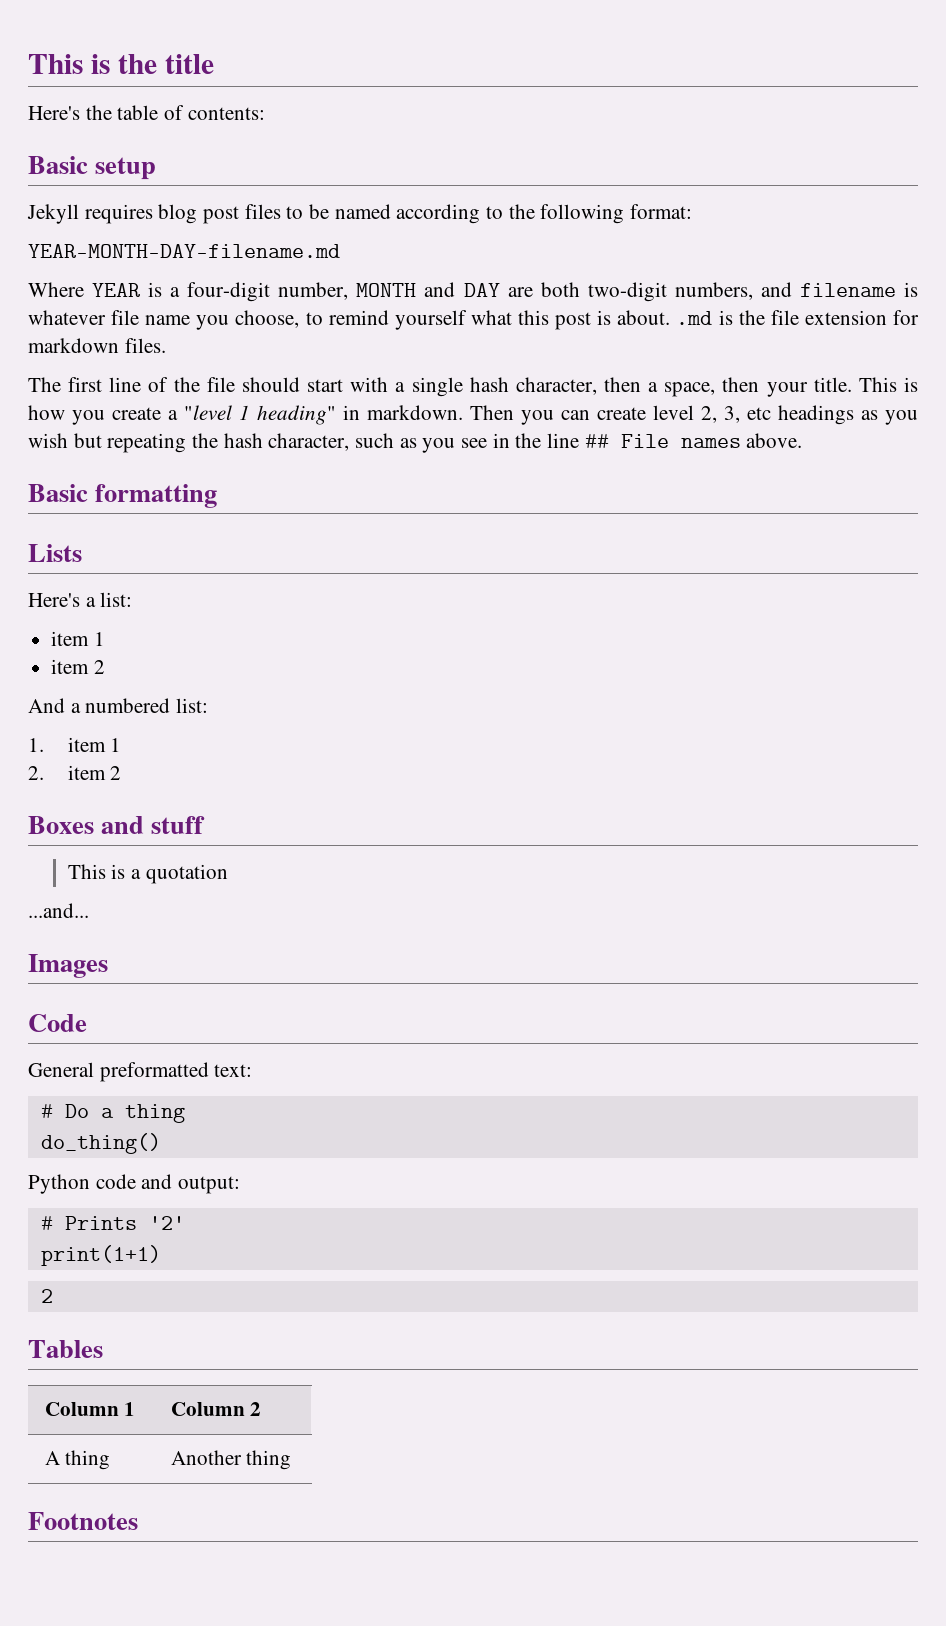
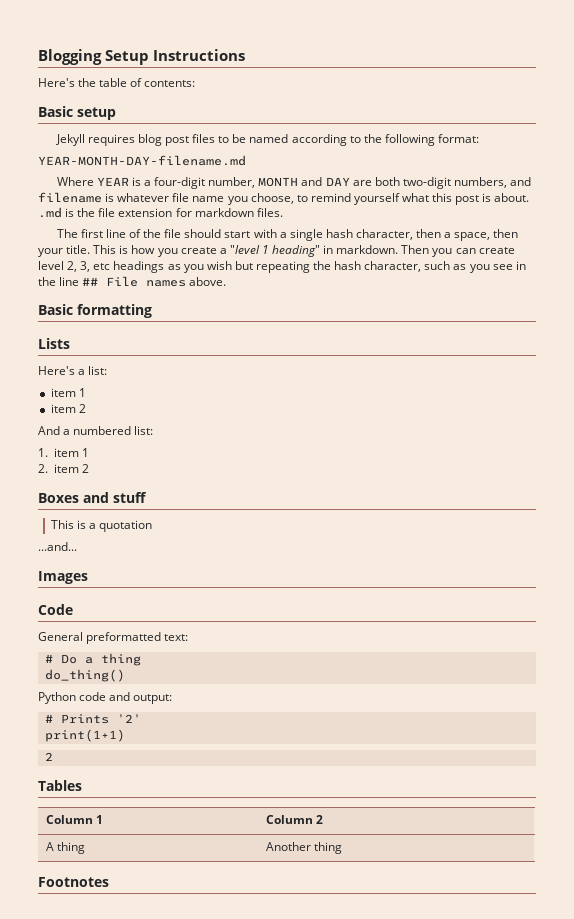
- This is the title
+ Blogging Setup Instructions

